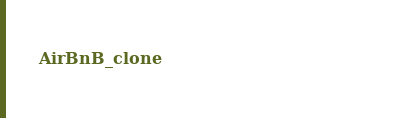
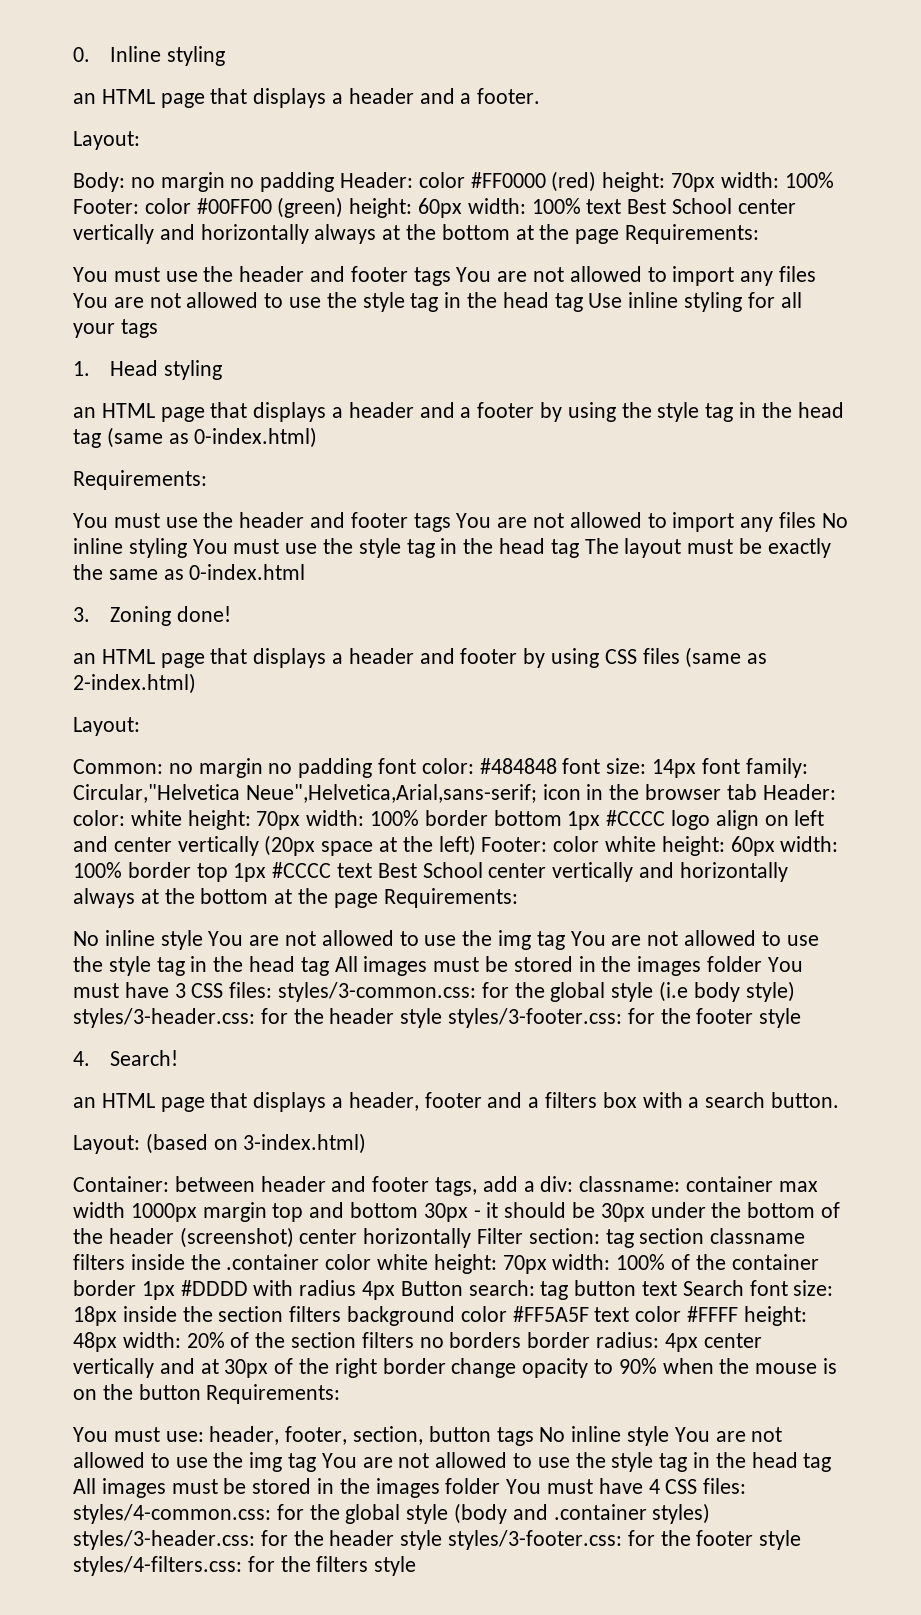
- AirBnB_clone
+ 0. Inline styling
+ an HTML page that displays a header and a footer.
+ Layout:
+ Body: no margin no padding Header: color #FF0000 (red) height: 70px width: 100% Footer: color #00FF00 (green) height: 60px width: 100% text Best School center vertically and horizontally always at the bottom at the page Requirements:
+ You must use the header and footer tags You are not allowed to import any files You are not allowed to use the style tag in the head tag Use inline styling for all your tags
+ 1. Head styling
+ an HTML page that displays a header and a footer by using the style tag in the head tag (same as 0-index.html)
+ Requirements:
+ You must use the header and footer tags You are not allowed to import any files No inline styling You must use the style tag in the head tag The layout must be exactly the same as 0-index.html
+ 3. Zoning done!
+ an HTML page that displays a header and footer by using CSS files (same as 2-index.html)
+ Layout:
+ Common: no margin no padding font color: #484848 font size: 14px font family: Circular,"Helvetica Neue",Helvetica,Arial,sans-serif; icon in the browser tab Header: color: white height: 70px width: 100% border bottom 1px #CCCC logo align on left and center vertically (20px space at the left) Footer: color white height: 60px width: 100% border top 1px #CCCC text Best School center vertically and horizontally always at the bottom at the page Requirements:
+ No inline style You are not allowed to use the img tag You are not allowed to use the style tag in the head tag All images must be stored in the images folder You must have 3 CSS files: styles/3-common.css: for the global style (i.e body style) styles/3-header.css: for the header style styles/3-footer.css: for the footer style
+ 4. Search!
+ an HTML page that displays a header, footer and a filters box with a search button.
+ Layout: (based on 3-index.html)
+ Container: between header and footer tags, add a div: classname: container max width 1000px margin top and bottom 30px - it should be 30px under the bottom of the header (screenshot) center horizontally Filter section: tag section classname filters inside the .container color white height: 70px width: 100% of the container border 1px #DDDD with radius 4px Button search: tag button text Search font size: 18px inside the section filters background color #FF5A5F text color #FFFF height: 48px width: 20% of the section filters no borders border radius: 4px center vertically and at 30px of the right border change opacity to 90% when the mouse is on the button Requirements:
+ You must use: header, footer, section, button tags No inline style You are not allowed to use the img tag You are not allowed to use the style tag in the head tag All images must be stored in the images folder You must have 4 CSS files: styles/4-common.css: for the global style (body and .container styles) styles/3-header.css: for the header style styles/3-footer.css: for the footer style styles/4-filters.css: for the filters style

